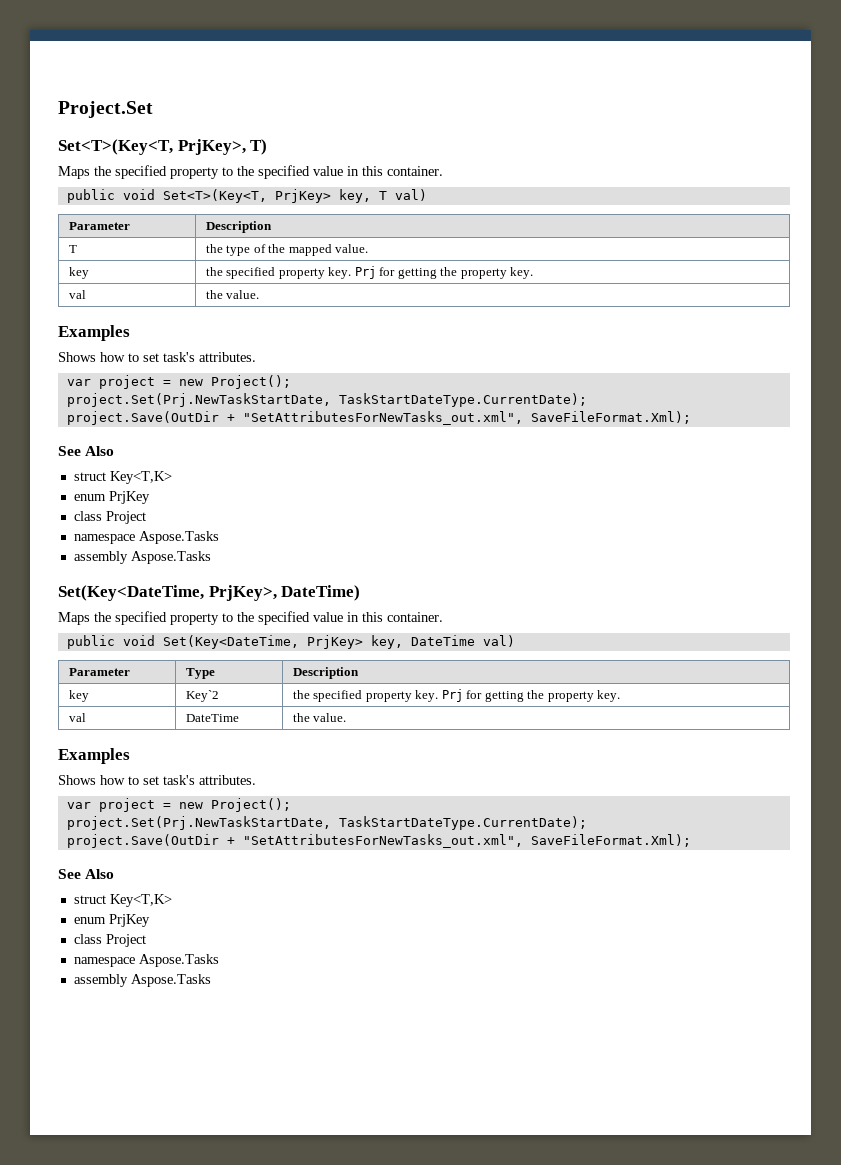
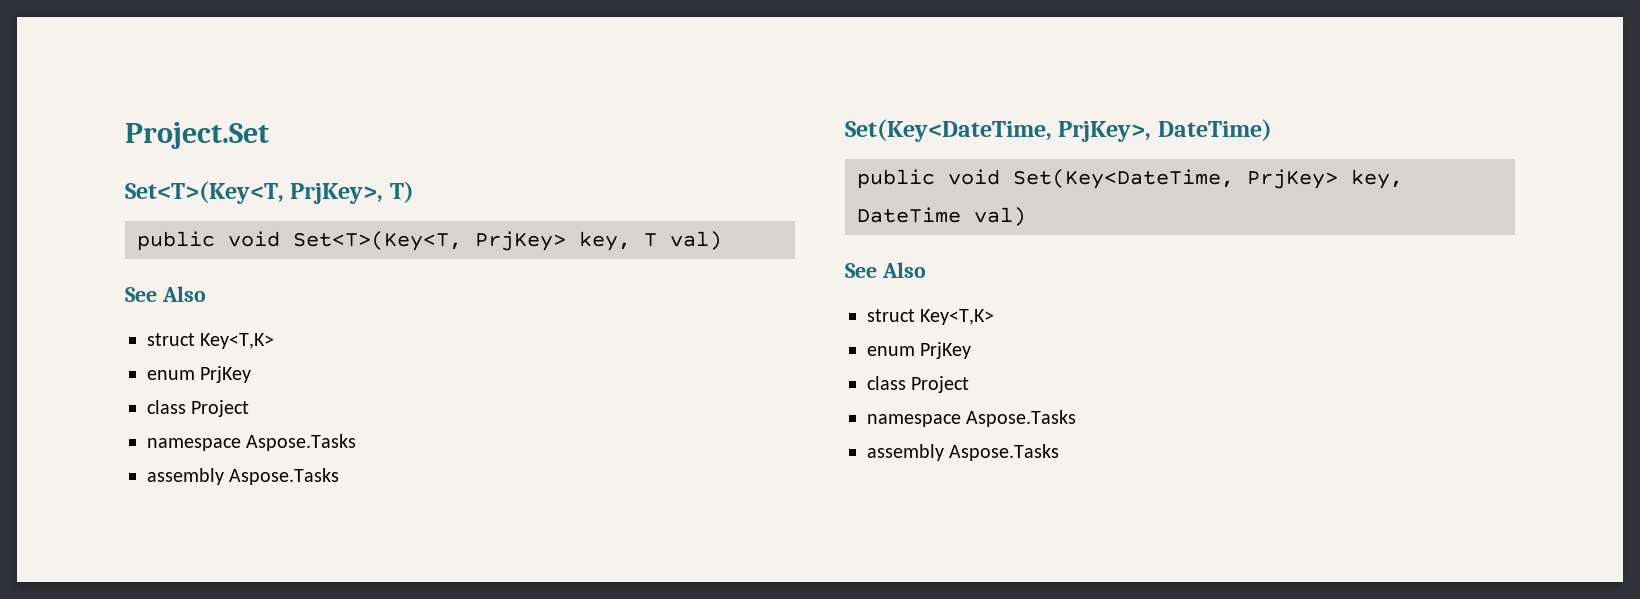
  Set<T>(Key<T, PrjKey>, T)
- Maps the specified property to the specified value in this container.
- Parameter | Description
- T | the type of the mapped value.
- key | the specified property key. Prj for getting the property key.
- val | the value.
- Examples
- Shows how to set task's attributes.
- var project = new Project();
- project.Set(Prj.NewTaskStartDate, TaskStartDateType.CurrentDate);
- project.Save(OutDir + "SetAttributesForNewTasks_out.xml", SaveFileFormat.Xml);
  Set(Key<DateTime, PrjKey>, DateTime)
- Maps the specified property to the specified value in this container.
- Parameter | Type | Description
- key | Key`2 | the specified property key. Prj for getting the property key.
- val | DateTime | the value.
- Examples
- Shows how to set task's attributes.
- var project = new Project();
- project.Set(Prj.NewTaskStartDate, TaskStartDateType.CurrentDate);
- project.Save(OutDir + "SetAttributesForNewTasks_out.xml", SaveFileFormat.Xml);

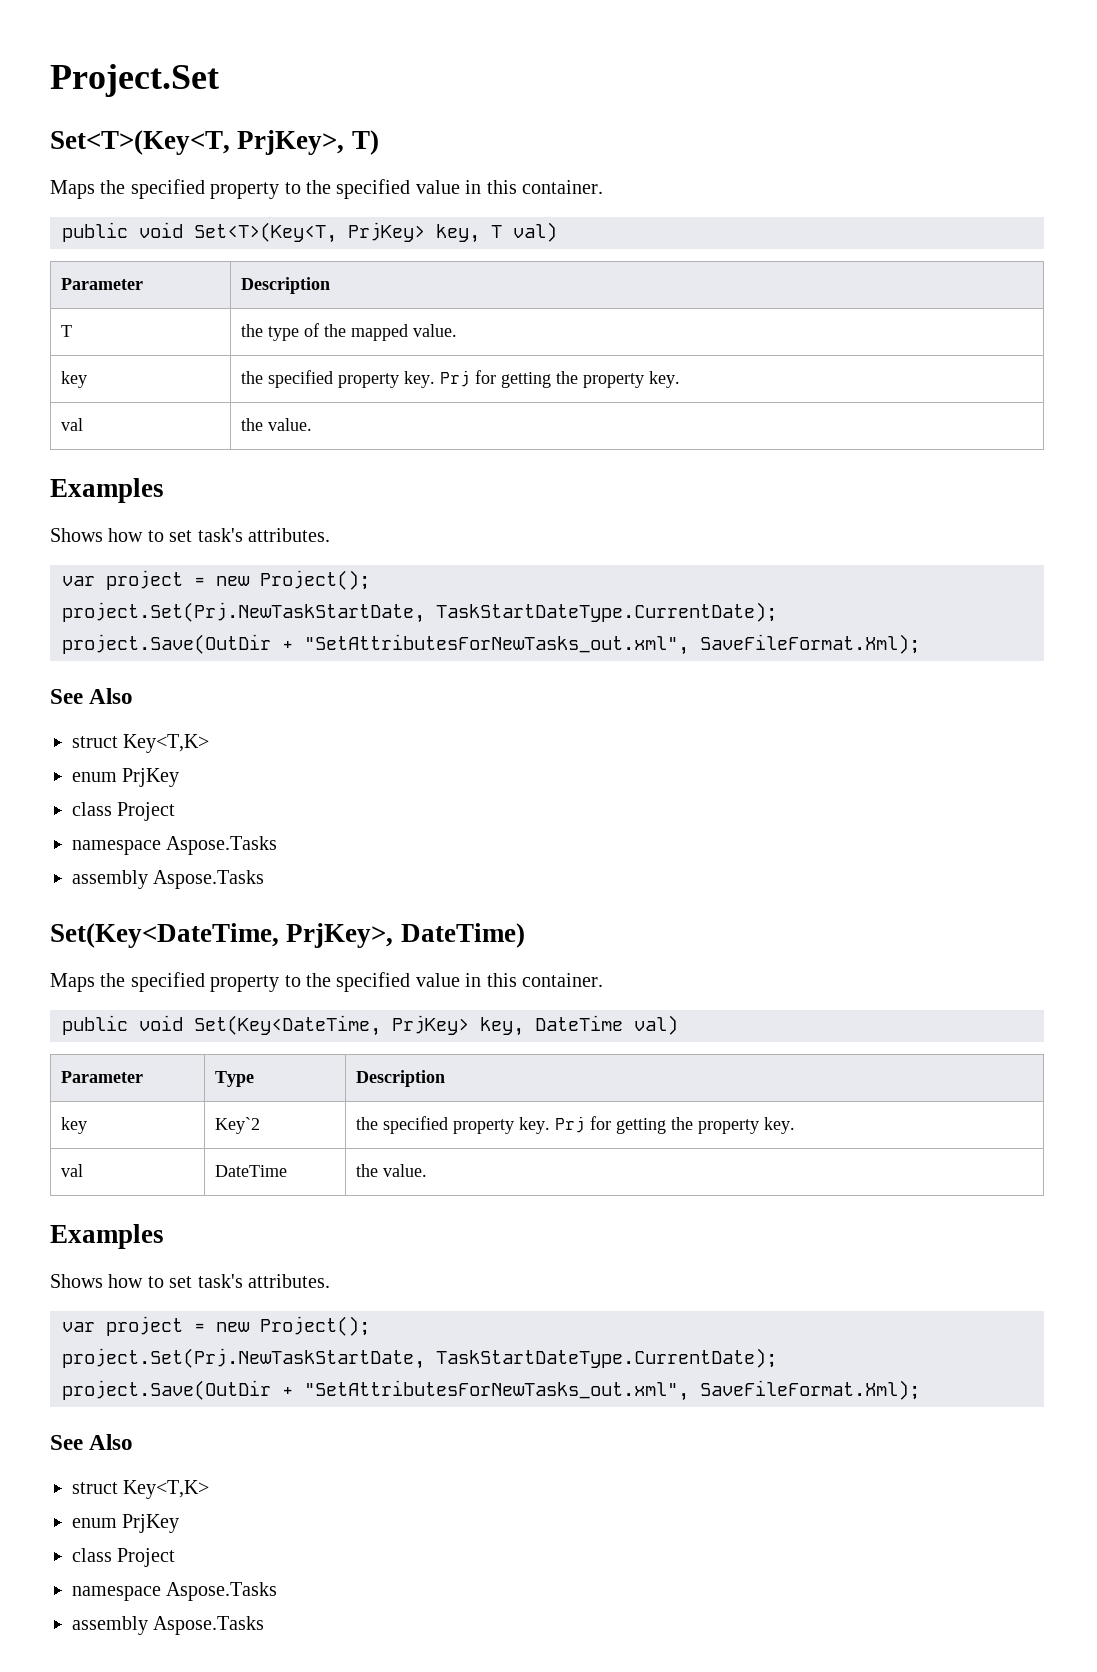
  Set<T>(Key<T, PrjKey>, T)
+ Maps the specified property to the specified value in this container.
+ Parameter | Description
+ T | the type of the mapped value.
+ key | the specified property key. Prj for getting the property key.
+ val | the value.
+ Examples
+ Shows how to set task's attributes.
+ var project = new Project();
+ project.Set(Prj.NewTaskStartDate, TaskStartDateType.CurrentDate);
+ project.Save(OutDir + "SetAttributesForNewTasks_out.xml", SaveFileFormat.Xml);
  Set(Key<DateTime, PrjKey>, DateTime)
+ Maps the specified property to the specified value in this container.
+ Parameter | Type | Description
+ key | Key`2 | the specified property key. Prj for getting the property key.
+ val | DateTime | the value.
+ Examples
+ Shows how to set task's attributes.
+ var project = new Project();
+ project.Set(Prj.NewTaskStartDate, TaskStartDateType.CurrentDate);
+ project.Save(OutDir + "SetAttributesForNewTasks_out.xml", SaveFileFormat.Xml);

